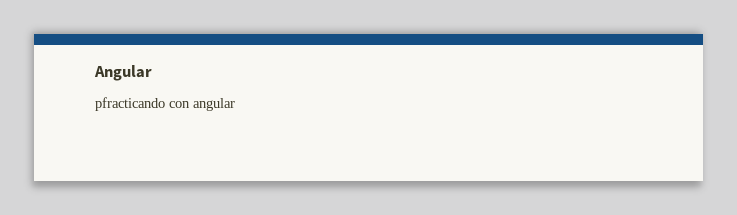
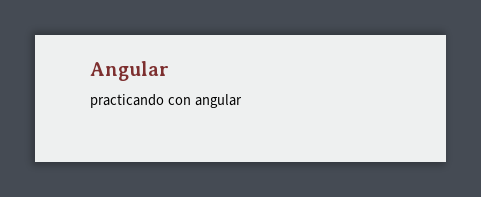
- pfracticando con angular
+ practicando con angular

